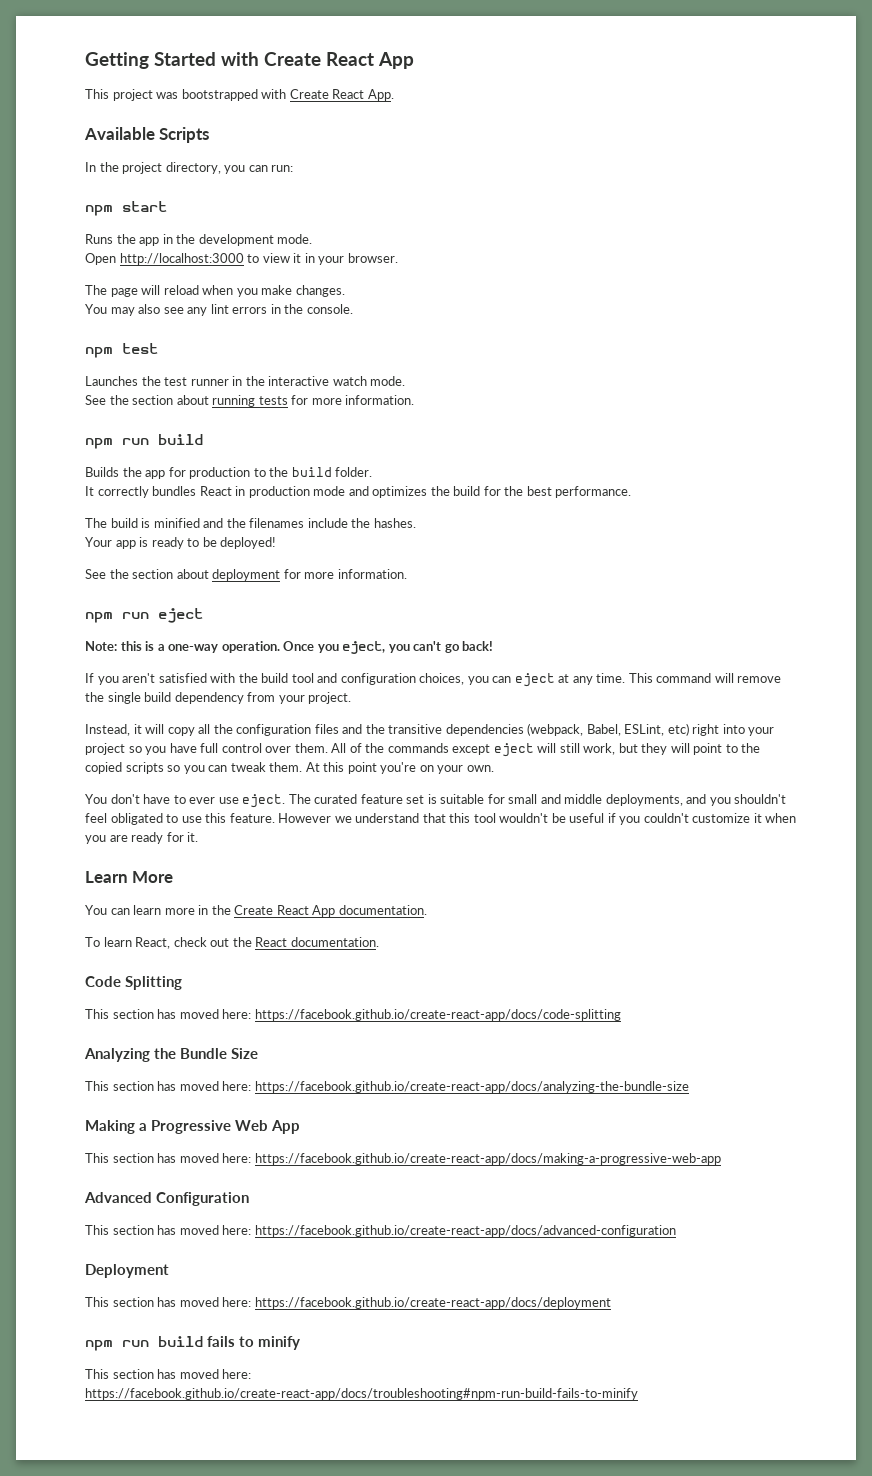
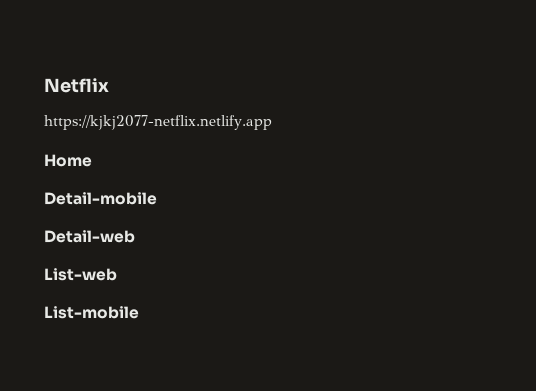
- Getting Started with Create React App
- This project was bootstrapped with Create React App.
- Available Scripts
- In the project directory, you can run:
- npm start
- Runs the app in the development mode.
- Open http://localhost:3000 to view it in your browser.
- The page will reload when you make changes.
- You may also see any lint errors in the console.
- npm test
- Launches the test runner in the interactive watch mode.
- See the section about running tests for more information.
- npm run build
- Builds the app for production to the build folder.
- It correctly bundles React in production mode and optimizes the build for the best performance.
- The build is minified and the filenames include the hashes.
- Your app is ready to be deployed!
- See the section about deployment for more information.
- npm run eject
- Note: this is a one-way operation. Once you eject, you can't go back!
- If you aren't satisfied with the build tool and configuration choices, you can eject at any time. This command will remove the single build dependency from your project.
- Instead, it will copy all the configuration files and the transitive dependencies (webpack, Babel, ESLint, etc) right into your project so you have full control over them. All of the commands except eject will still work, but they will point to the copied scripts so you can tweak them. At this point you're on your own.
- You don't have to ever use eject. The curated feature set is suitable for small and middle deployments, and you shouldn't feel obligated to use this feature. However we understand that this tool wouldn't be useful if you couldn't customize it when you are ready for it.
- Learn More
- You can learn more in the Create React App documentation.
- To learn React, check out the React documentation.
- Code Splitting
- This section has moved here: https://facebook.github.io/create-react-app/docs/code-splitting
- Analyzing the Bundle Size
- This section has moved here: https://facebook.github.io/create-react-app/docs/analyzing-the-bundle-size
- Making a Progressive Web App
- This section has moved here: https://facebook.github.io/create-react-app/docs/making-a-progressive-web-app
- Advanced Configuration
- This section has moved here: https://facebook.github.io/create-react-app/docs/advanced-configuration
- Deployment
- This section has moved here: https://facebook.github.io/create-react-app/docs/deployment
- npm run build fails to minify
- This section has moved here: https://facebook.github.io/create-react-app/docs/troubleshooting#npm-run-build-fails-to-minify
+ Netflix
+ https://kjkj2077-netflix.netlify.app
+ Home
+ Detail-mobile
+ Detail-web
+ List-web
+ List-mobile

